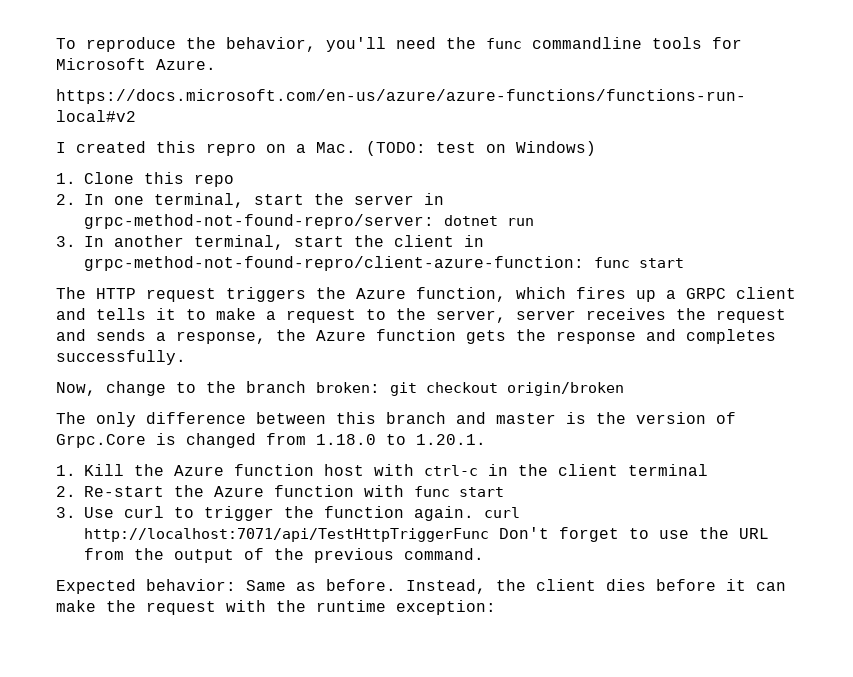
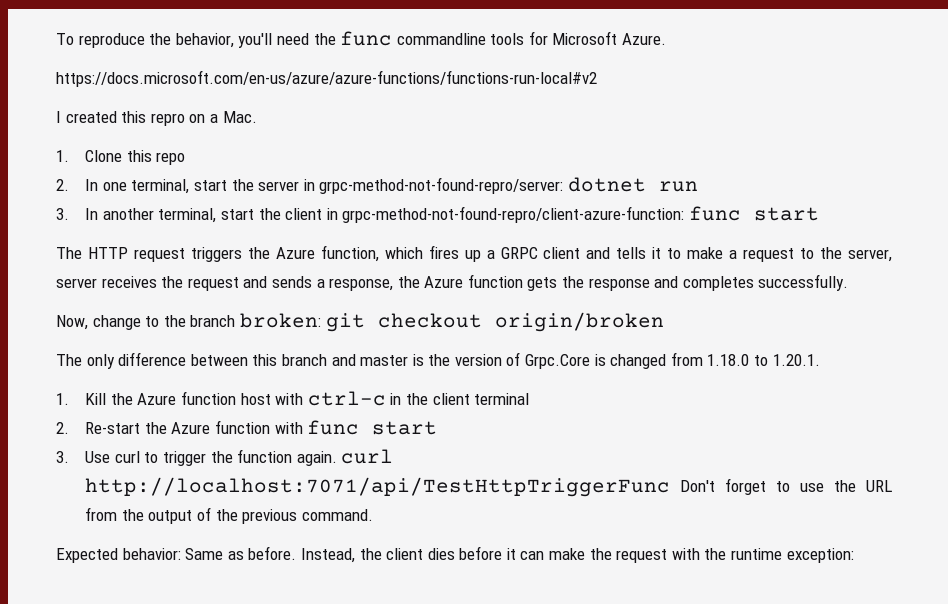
- I created this repro on a Mac. (TODO: test on Windows)
+ I created this repro on a Mac.

